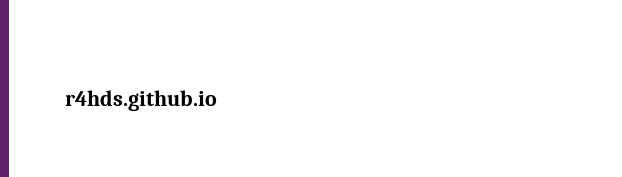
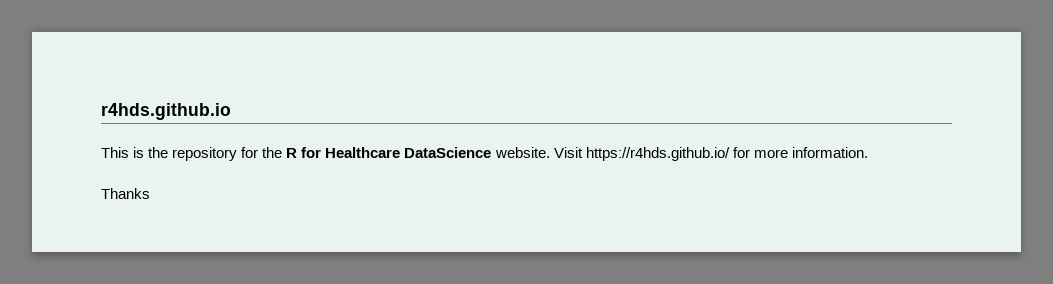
+ This is the repository for the R for Healthcare DataScience website. Visit https://r4hds.github.io/ for more information.
+ Thanks

